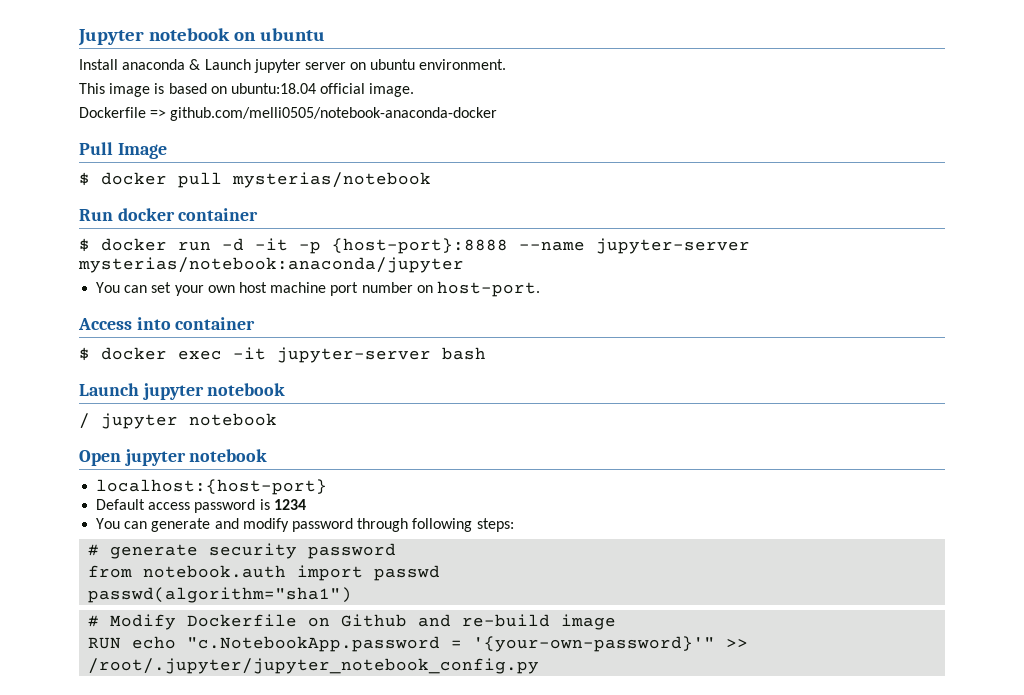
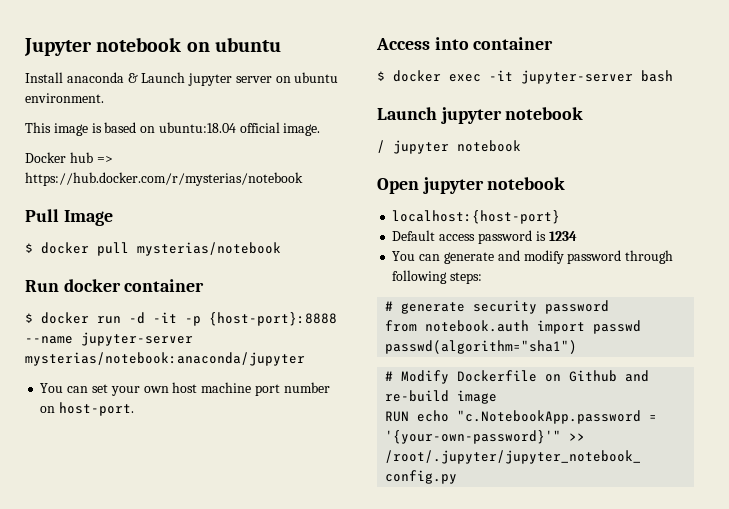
- Dockerfile => github.com/melli0505/notebook-anaconda-docker
+ Docker hub => https://hub.docker.com/r/mysterias/notebook

